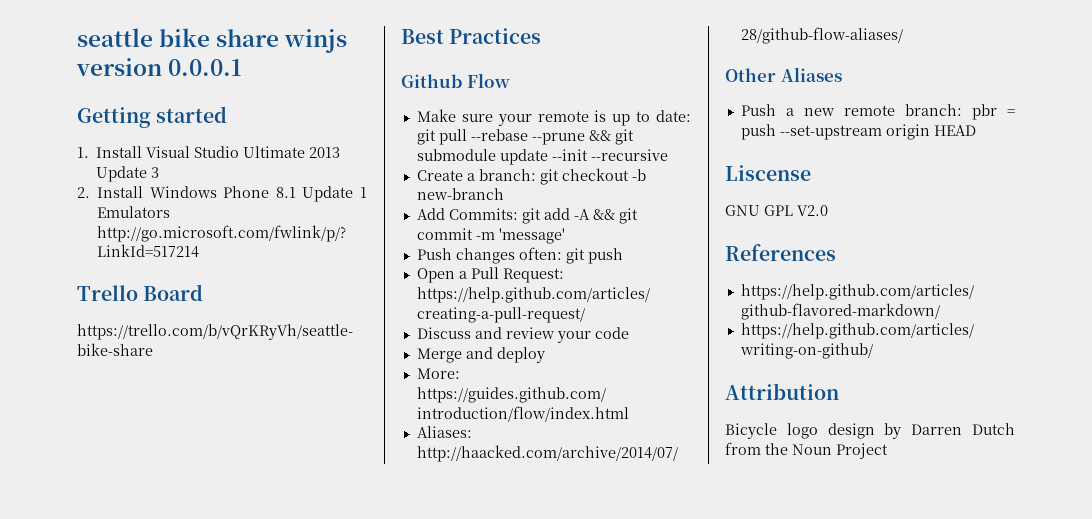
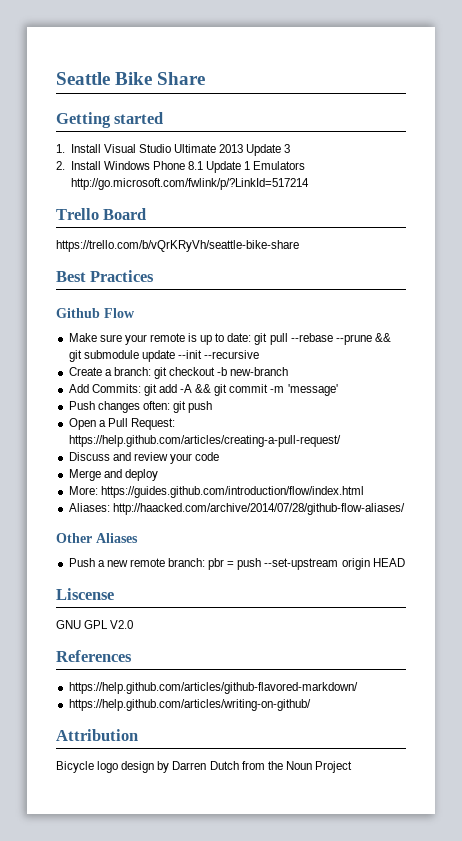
- seattle bike share winjs version 0.0.0.1
+ Seattle Bike Share

